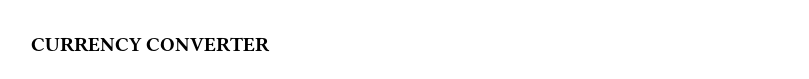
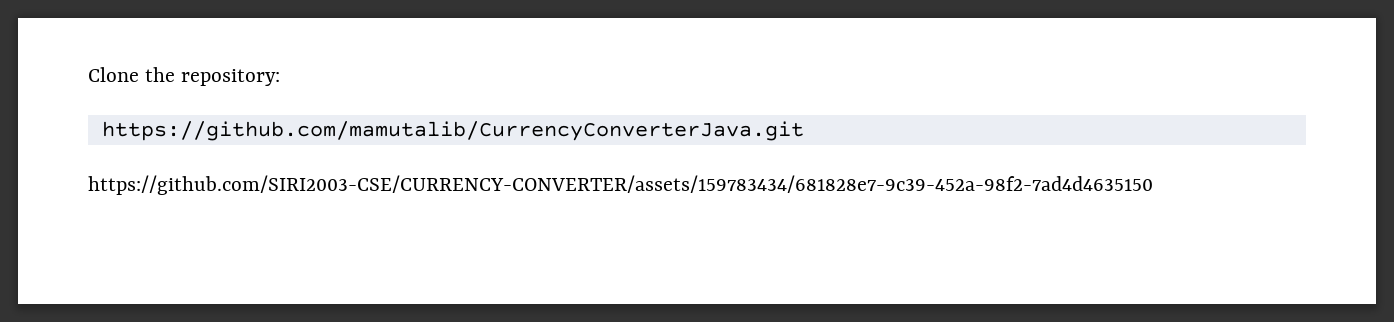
- CURRENCY CONVERTER
+ Clone the repository:
+ https://github.com/mamutalib/CurrencyConverterJava.git
+ https://github.com/SIRI2003-CSE/CURRENCY-CONVERTER/assets/159783434/681828e7-9c39-452a-98f2-7ad4d4635150

